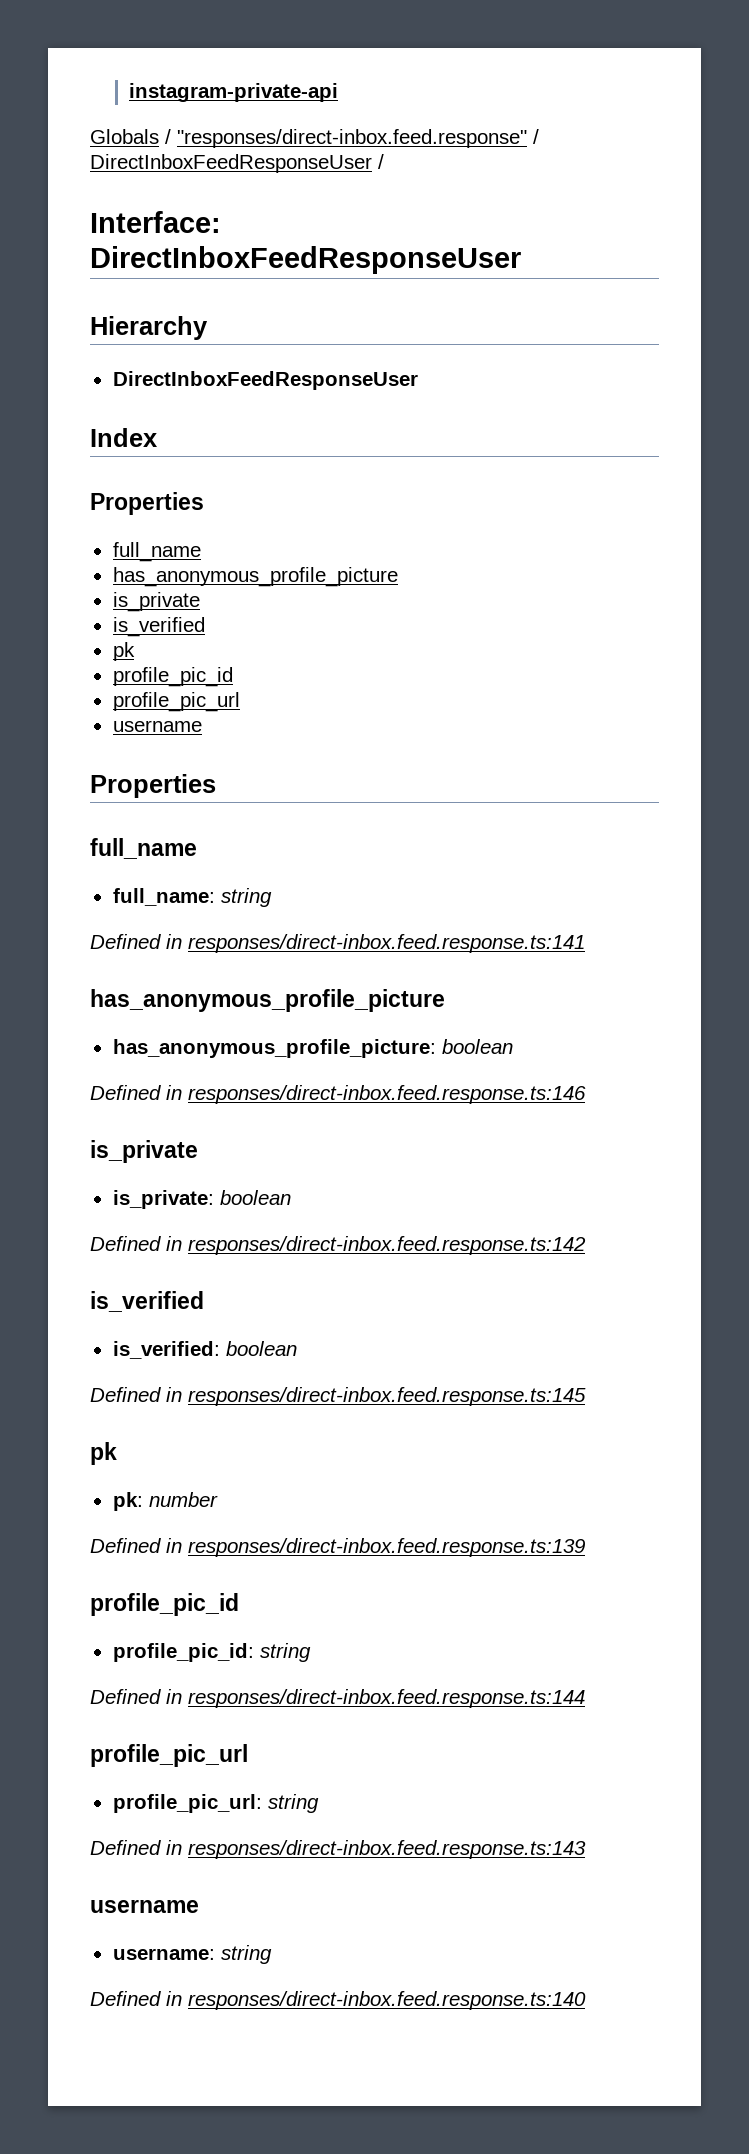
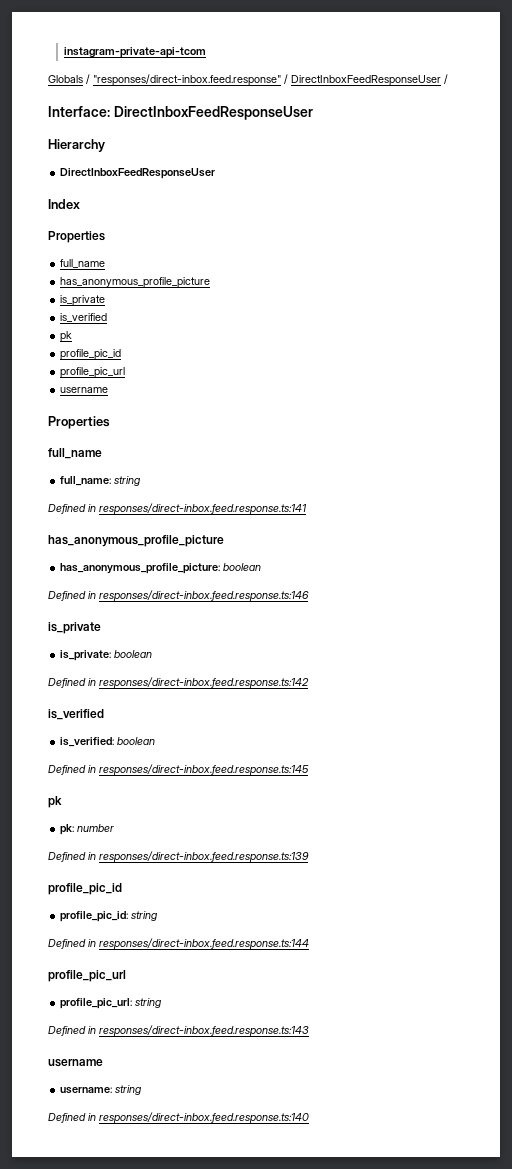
- instagram-private-api
+ instagram-private-api-tcom

